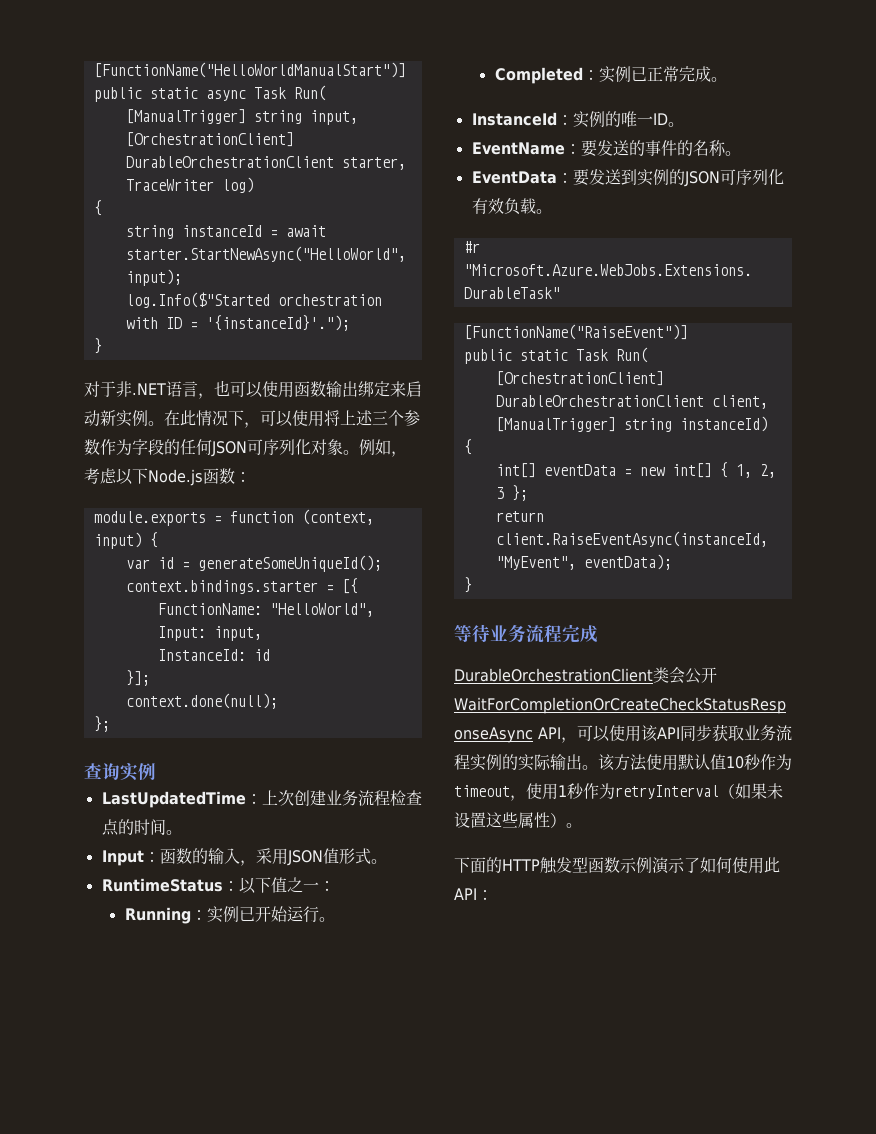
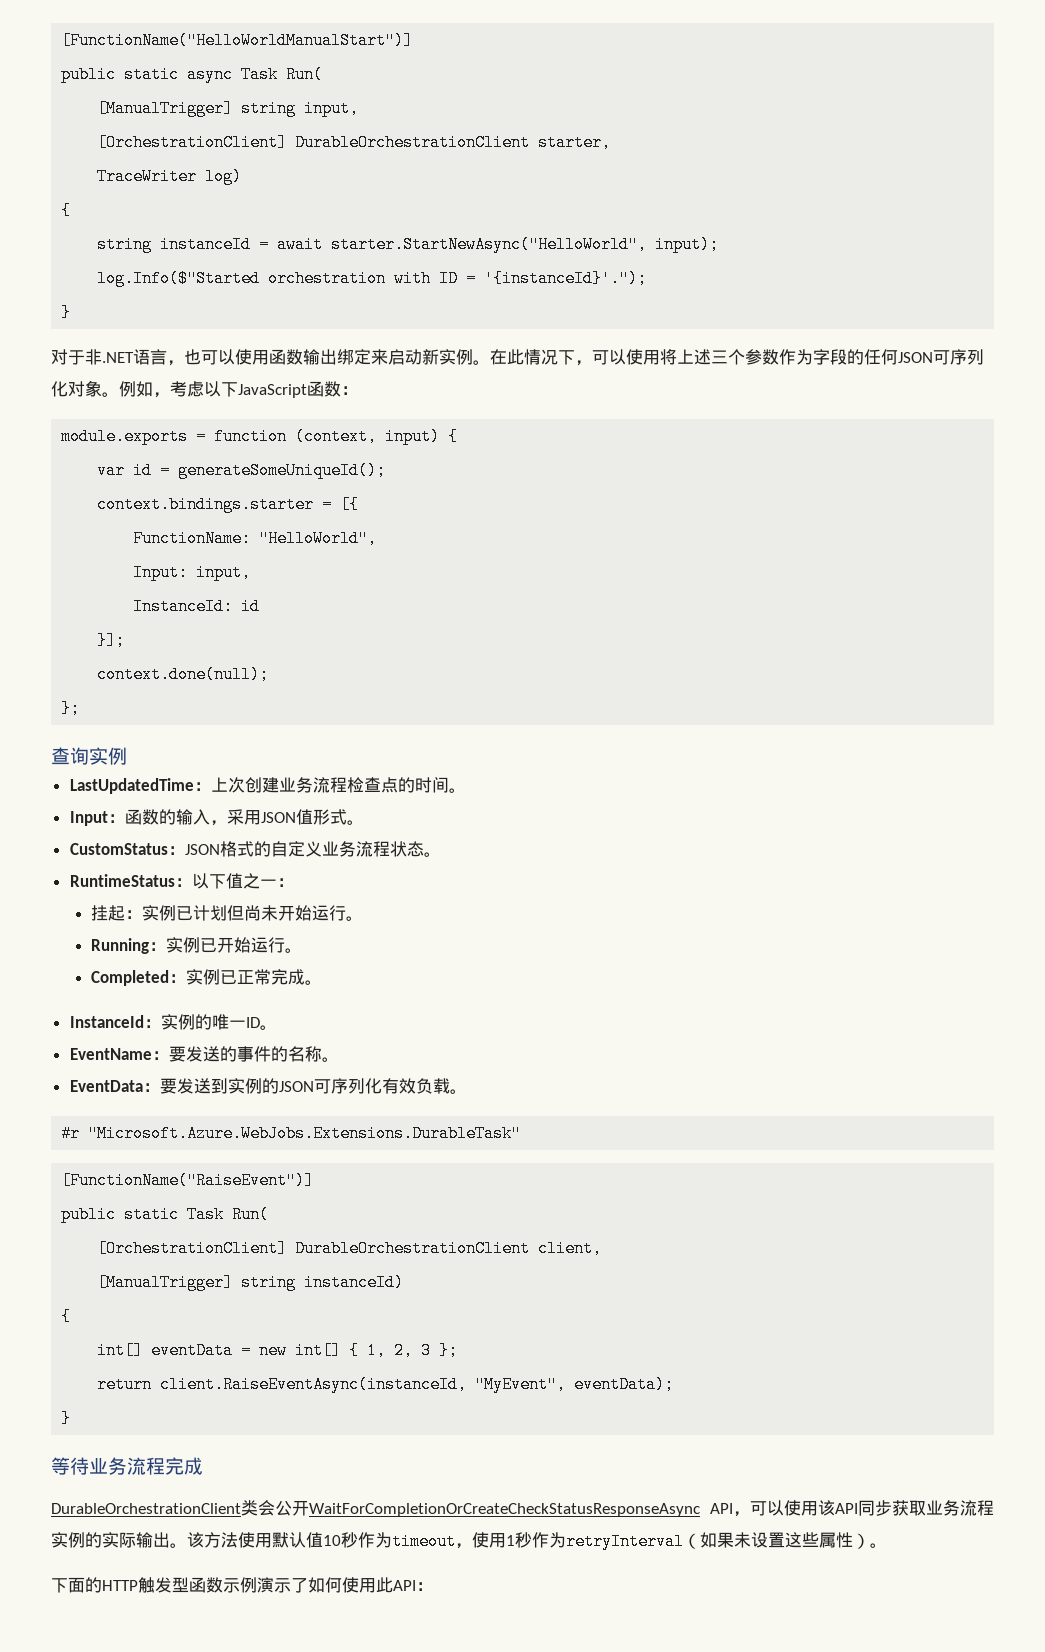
- 例如，考虑以下Node.js函数：
+ 例如，考虑以下JavaScript函数：
+ CustomStatus：JSON格式的自定义业务流程状态。
+ 挂起：实例已计划但尚未开始运行。

